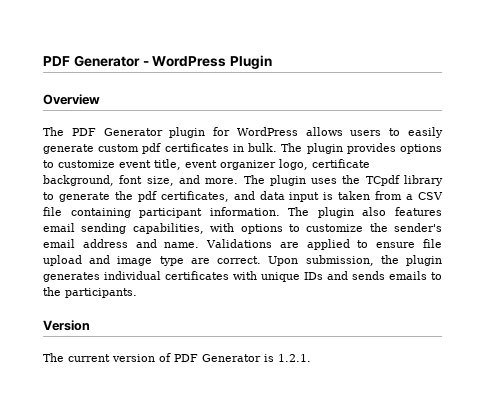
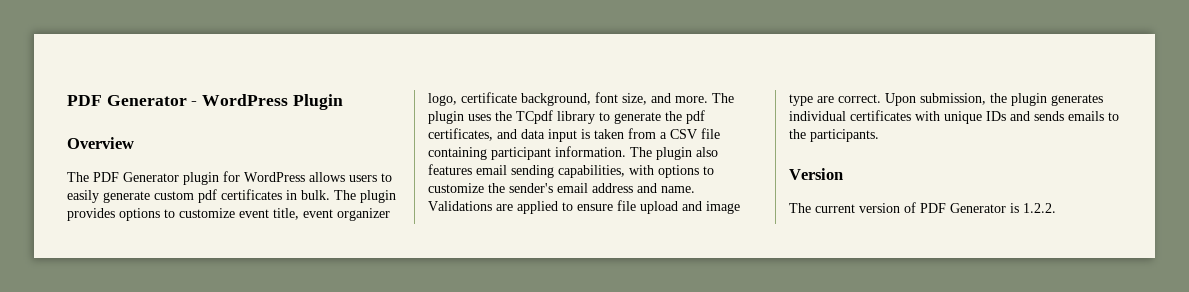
- The current version of PDF Generator is 1.2.1.
+ The current version of PDF Generator is 1.2.2.

